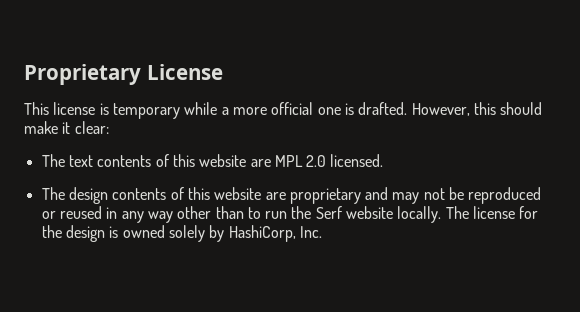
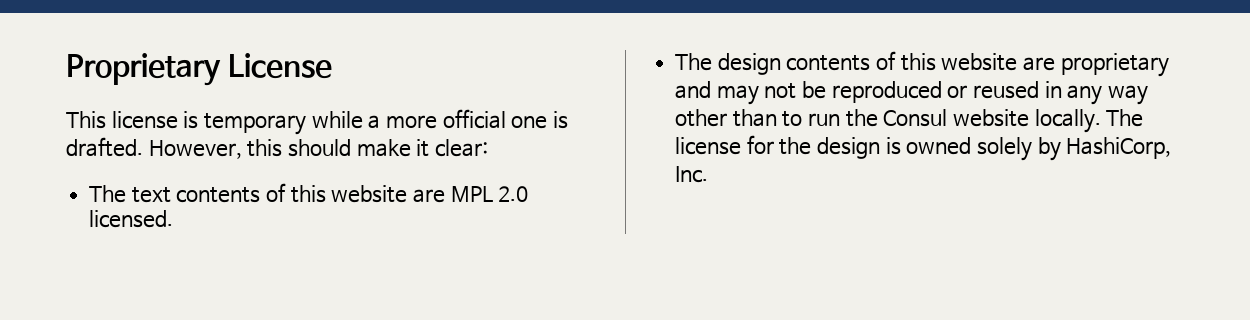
- The design contents of this website are proprietary and may not be reproduced or reused in any way other than to run the Serf website locally.
+ The design contents of this website are proprietary and may not be reproduced or reused in any way other than to run the Consul website locally.

